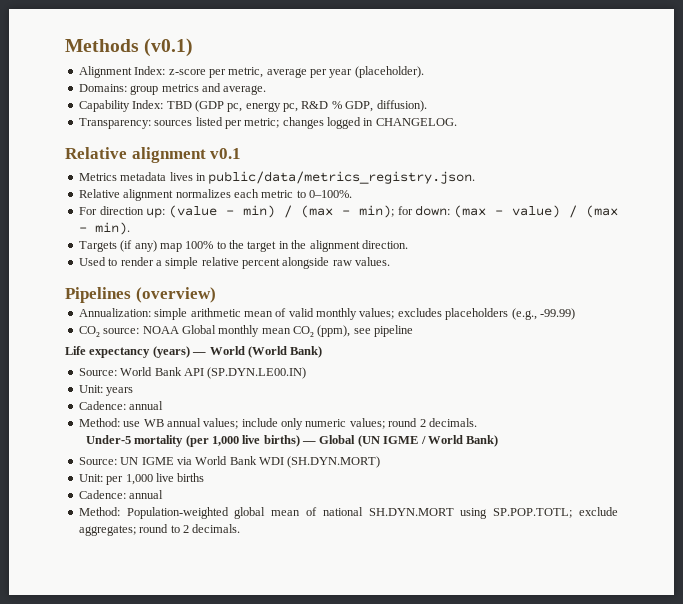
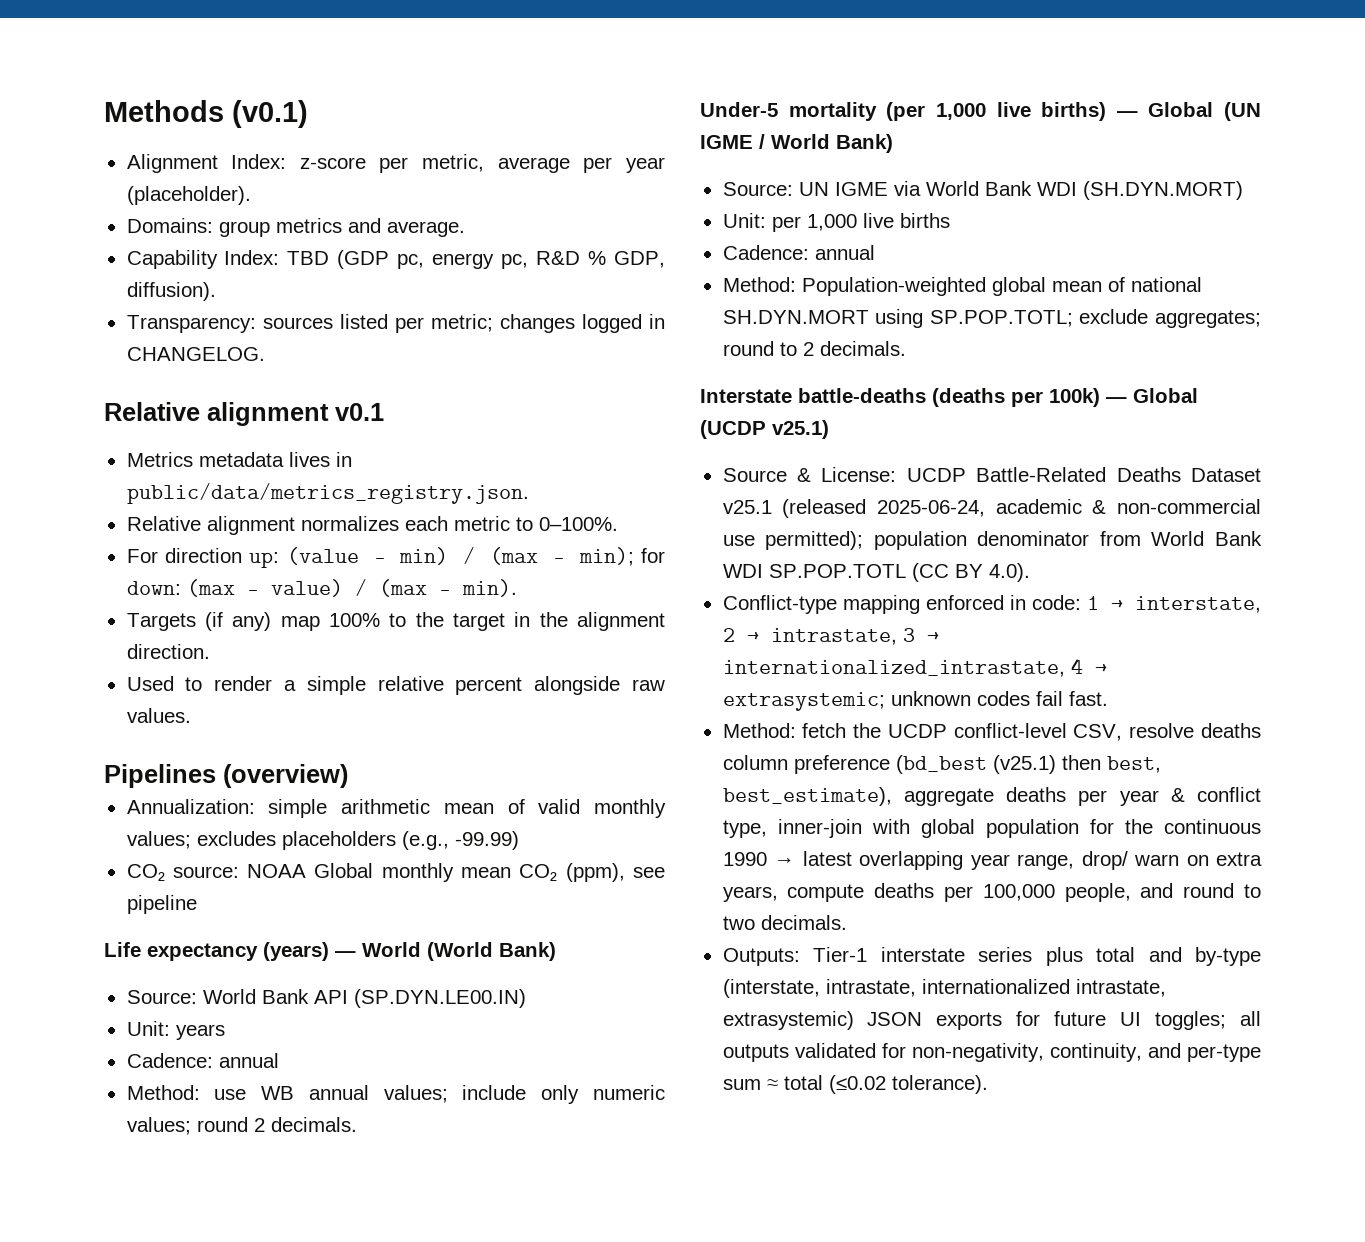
+ Interstate battle-deaths (deaths per 100k) — Global (UCDP v25.1)
+ Source & License: UCDP Battle-Related Deaths Dataset v25.1 (released 2025-06-24, academic & non-commercial use permitted); population denominator from World Bank WDI SP.POP.TOTL (CC BY 4.0).
+ Conflict-type mapping enforced in code: 1 → interstate, 2 → intrastate, 3 → internationalized_intrastate, 4 → extrasystemic; unknown codes fail fast.
+ Method: fetch the UCDP conflict-level CSV, resolve deaths column preference (bd_best (v25.1) then best, best_estimate), aggregate deaths per year & conflict type, inner-join with global population for the continuous 1990 → latest overlapping year range, drop/ warn on extra years, compute deaths per 100,000 people, and round to two decimals.
+ Outputs: Tier-1 interstate series plus total and by-type (interstate, intrastate, internationalized intrastate, extrasystemic) JSON exports for future UI toggles; all outputs validated for non-negativity, continuity, and per-type sum ≈ total (≤0.02 tolerance).

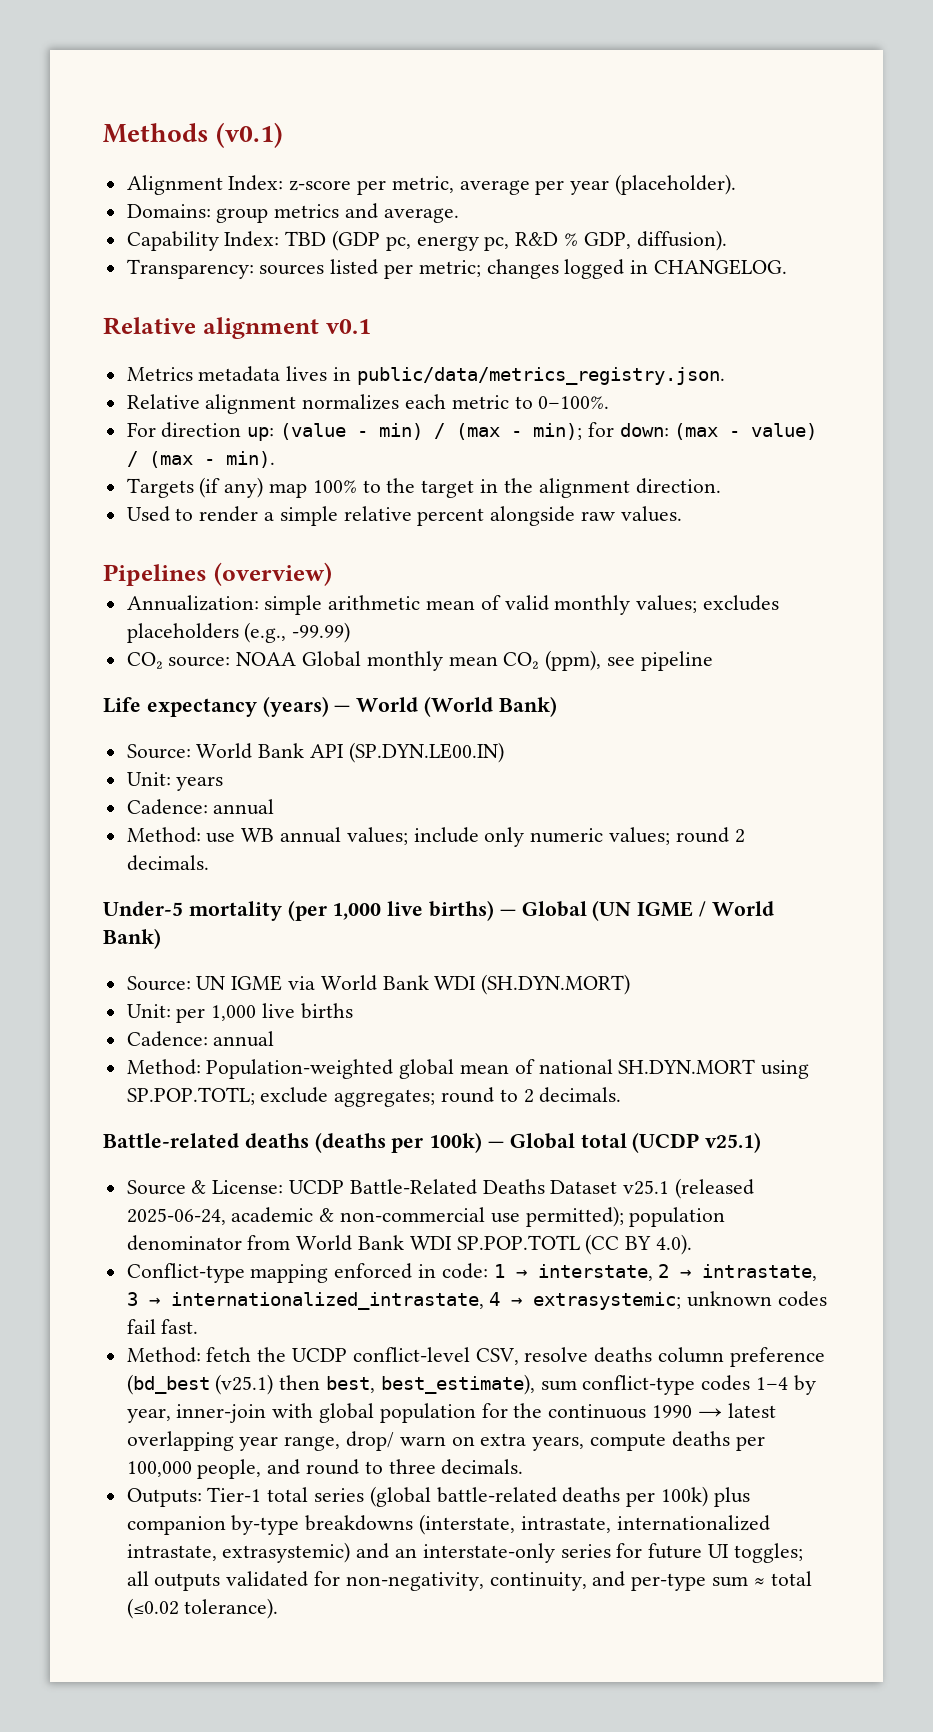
- Interstate battle-deaths (deaths per 100k) — Global (UCDP v25.1)
+ Battle-related deaths (deaths per 100k) — Global total (UCDP v25.1)
- Method: fetch the UCDP conflict-level CSV, resolve deaths column preference (bd_best (v25.1) then best, best_estimate), aggregate deaths per year & conflict type, inner-join with global population for the continuous 1990 → latest overlapping year range, drop/ warn on extra years, compute deaths per 100,000 people, and round to two decimals.
+ Method: fetch the UCDP conflict-level CSV, resolve deaths column preference (bd_best (v25.1) then best, best_estimate), sum conflict-type codes 1–4 by year, inner-join with global population for the continuous 1990 → latest overlapping year range, drop/ warn on extra years, compute deaths per 100,000 people, and round to three decimals.
- Outputs: Tier-1 interstate series plus total and by-type (interstate, intrastate, internationalized intrastate, extrasystemic) JSON exports for future UI toggles; all outputs validated for non-negativity, continuity, and per-type sum ≈ total (≤0.02 tolerance).
+ Outputs: Tier-1 total series (global battle-related deaths per 100k) plus companion by-type breakdowns (interstate, intrastate, internationalized intrastate, extrasystemic) and an interstate-only series for future UI toggles; all outputs validated for non-negativity, continuity, and per-type sum ≈ total (≤0.02 tolerance).

